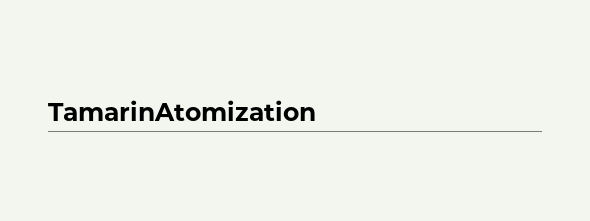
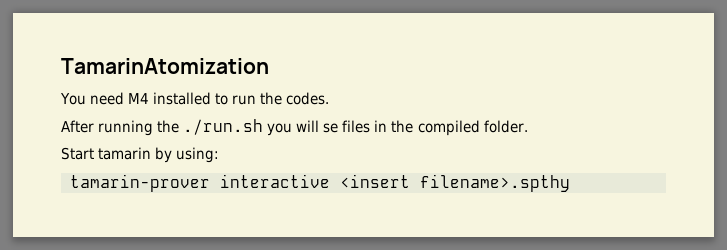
+ You need M4 installed to run the codes.
+ After running the ./run.sh you will se files in the compiled folder.
+ Start tamarin by using:
+ tamarin-prover interactive <insert filename>.spthy

